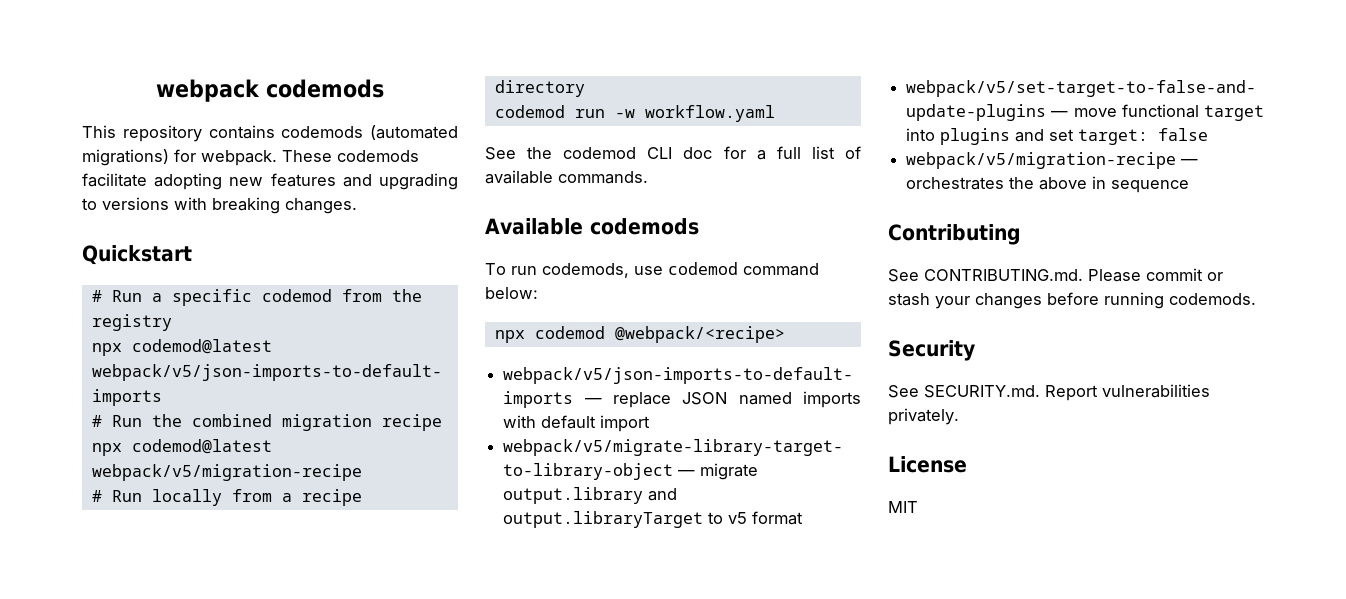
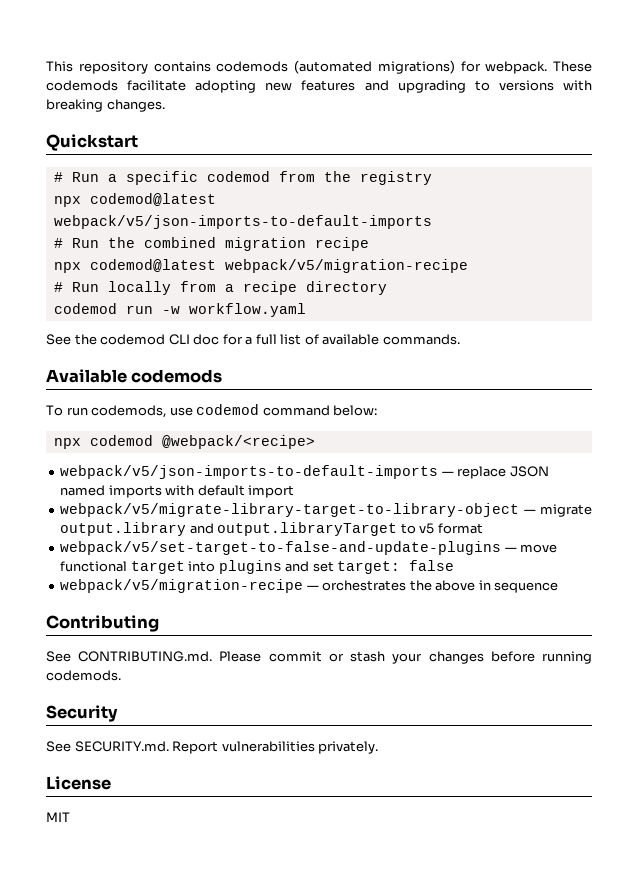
- webpack codemods

